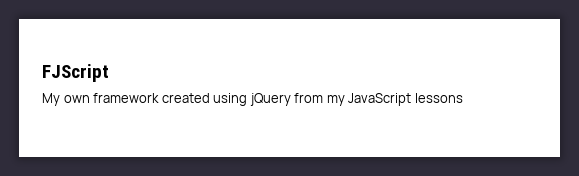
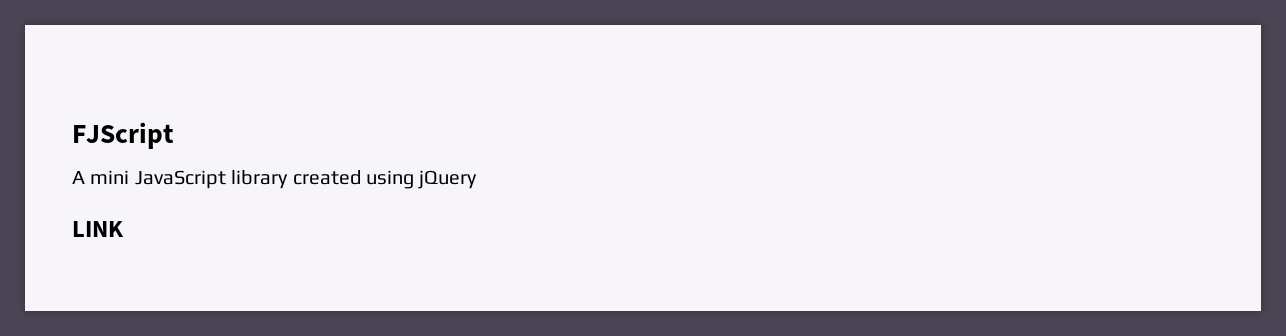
- My own framework created using jQuery from my JavaScript lessons
+ A mini JavaScript library created using jQuery
+ LINK

